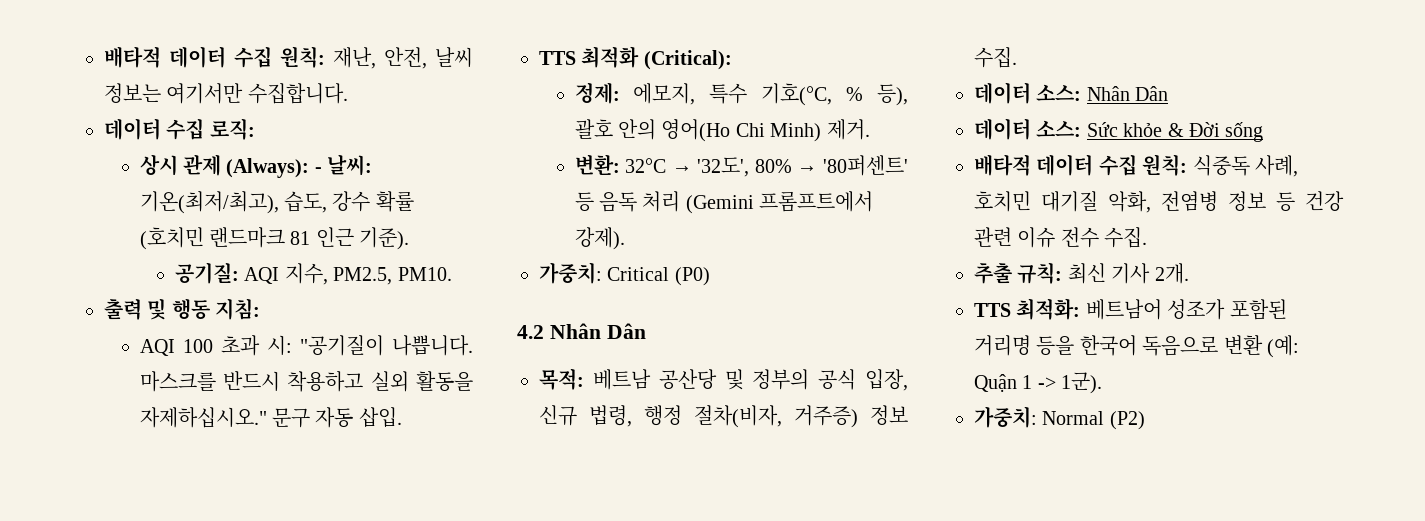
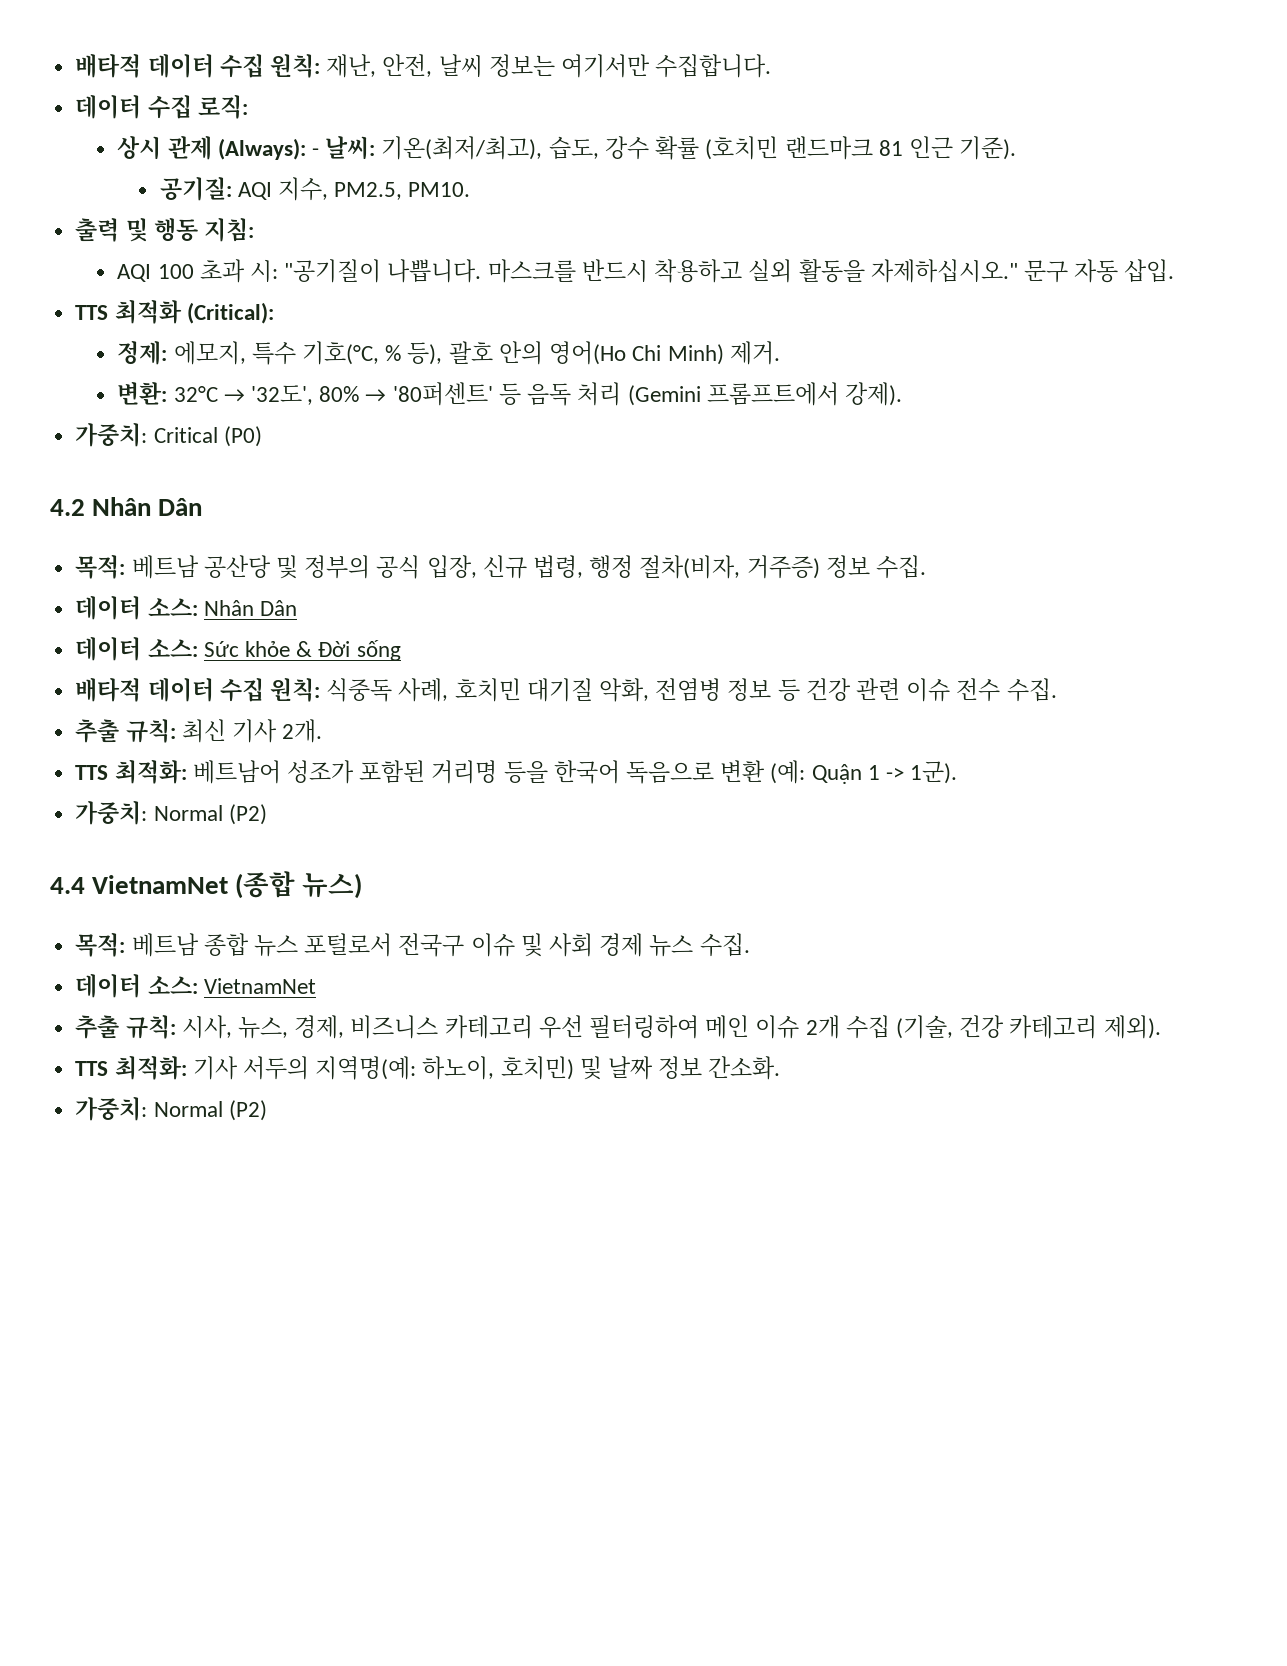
+ 4.4 VietnamNet (종합 뉴스)
+ 목적: 베트남 종합 뉴스 포털로서 전국구 이슈 및 사회 경제 뉴스 수집.
+ 데이터 소스: VietnamNet
+ 추출 규칙: 시사, 뉴스, 경제, 비즈니스 카테고리 우선 필터링하여 메인 이슈 2개 수집 (기술, 건강 카테고리 제외).
+ TTS 최적화: 기사 서두의 지역명(예: 하노이, 호치민) 및 날짜 정보 간소화.
+ 가중치: Normal (P2)

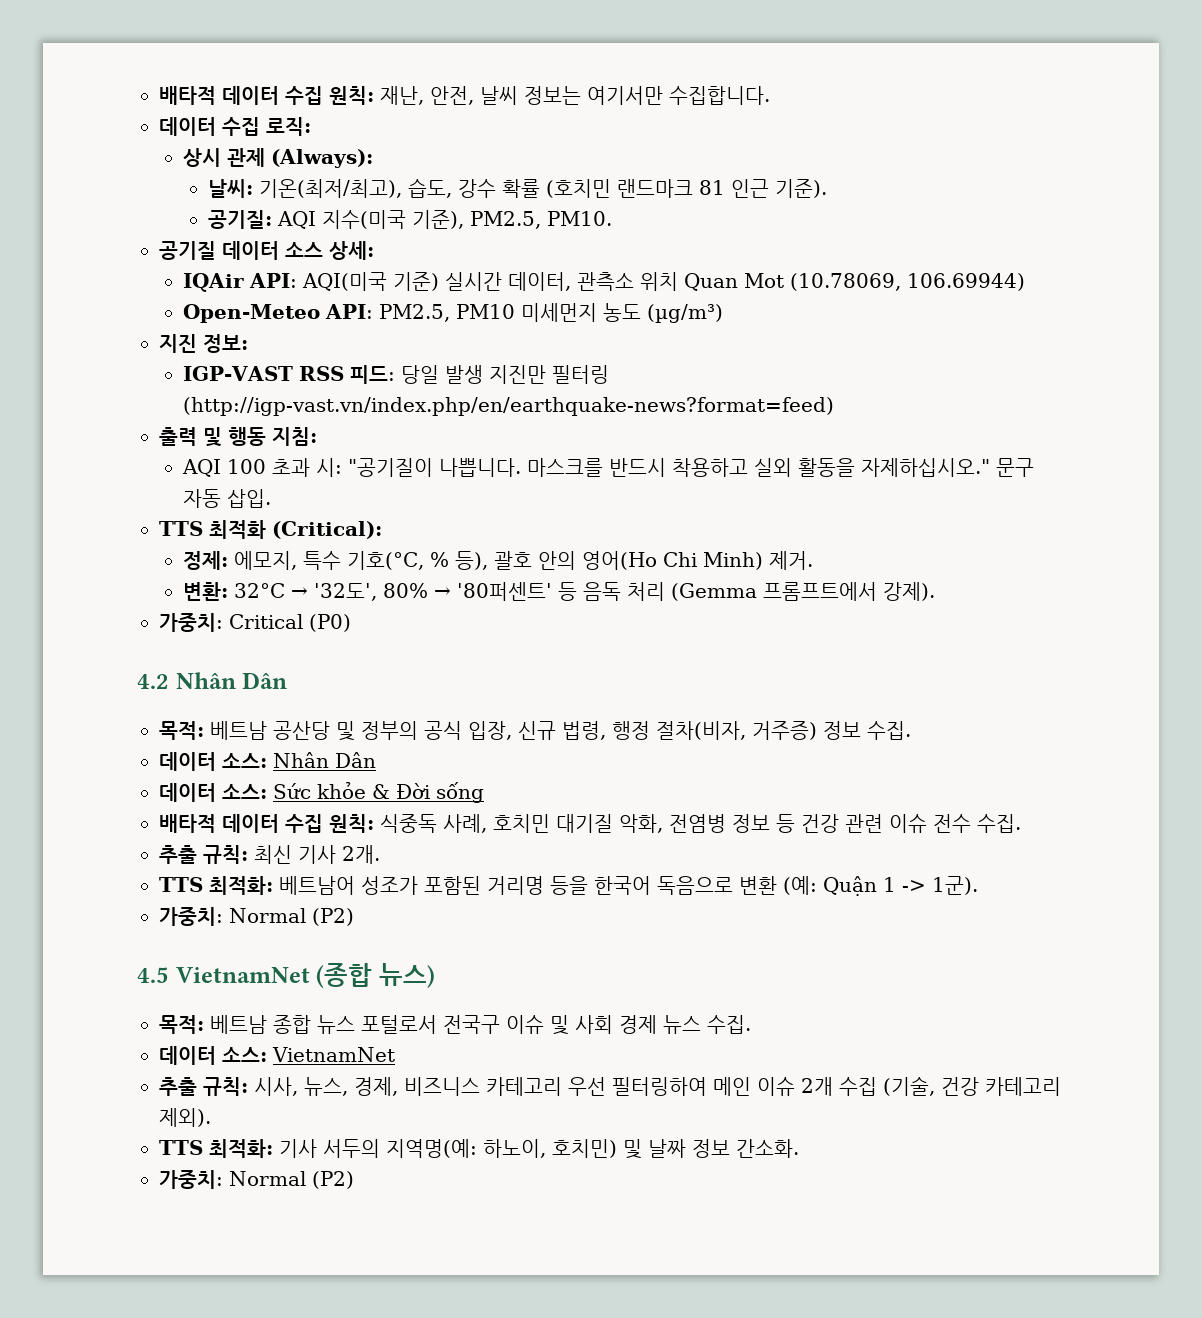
- 상시 관제 (Always): - 날씨: 기온(최저/최고), 습도, 강수 확률 (호치민 랜드마크 81 인근 기준).
+ 상시 관제 (Always):
+ 날씨: 기온(최저/최고), 습도, 강수 확률 (호치민 랜드마크 81 인근 기준).
- 공기질: AQI 지수, PM2.5, PM10.
+ 공기질: AQI 지수(미국 기준), PM2.5, PM10.
+ 공기질 데이터 소스 상세:
+ IQAir API: AQI(미국 기준) 실시간 데이터, 관측소 위치 Quan Mot (10.78069, 106.69944)
+ Open-Meteo API: PM2.5, PM10 미세먼지 농도 (µg/m³)
+ 지진 정보:
+ IGP-VAST RSS 피드: 당일 발생 지진만 필터링 (http://igp-vast.vn/index.php/en/earthquake-news?format=feed)
- 변환: 32°C → '32도', 80% → '80퍼센트' 등 음독 처리 (Gemini 프롬프트에서 강제).
+ 변환: 32°C → '32도', 80% → '80퍼센트' 등 음독 처리 (Gemma 프롬프트에서 강제).
- 4.4 VietnamNet (종합 뉴스)
+ 4.5 VietnamNet (종합 뉴스)

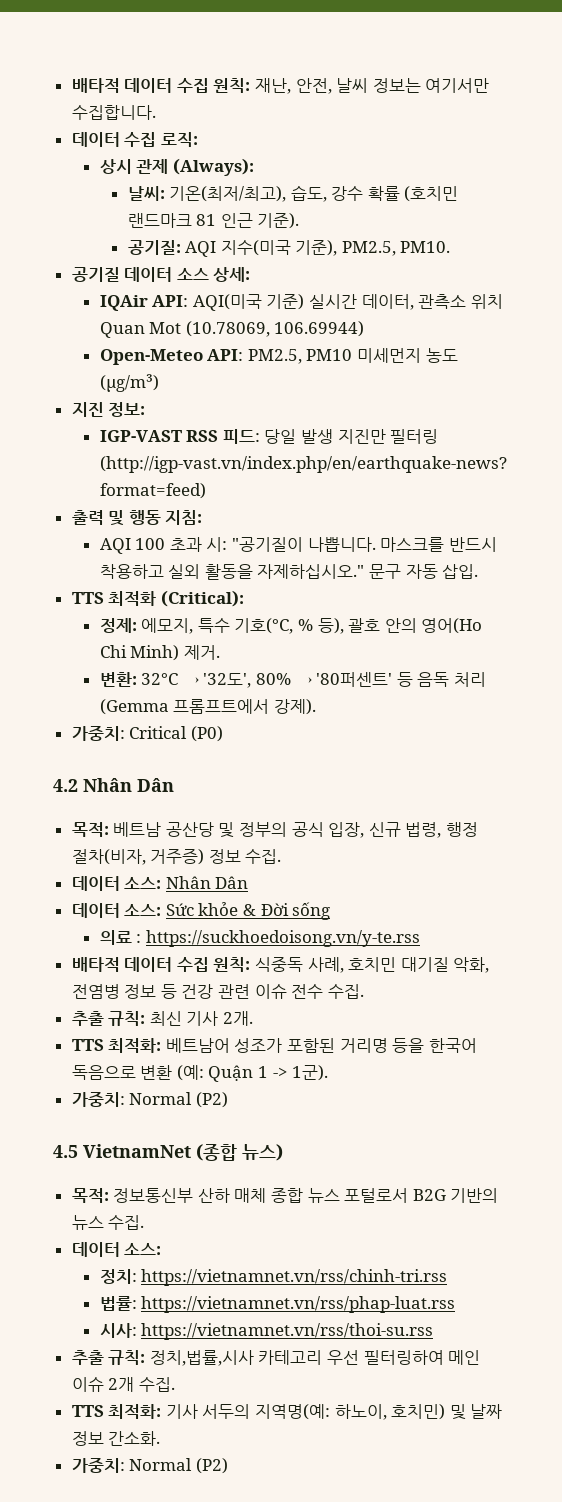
+ 의료 : https://suckhoedoisong.vn/y-te.rss
- 목적: 베트남 종합 뉴스 포털로서 전국구 이슈 및 사회 경제 뉴스 수집.
- 데이터 소스: VietnamNet
- 추출 규칙: 시사, 뉴스, 경제, 비즈니스 카테고리 우선 필터링하여 메인 이슈 2개 수집 (기술, 건강 카테고리 제외).
+ 목적: 정보통신부 산하 매체 종합 뉴스 포털로서 B2G 기반의 뉴스 수집.
+ 데이터 소스:
+ 정치: https://vietnamnet.vn/rss/chinh-tri.rss
+ 법률: https://vietnamnet.vn/rss/phap-luat.rss
+ 시사: https://vietnamnet.vn/rss/thoi-su.rss
+ 추출 규칙: 정치,법률,시사 카테고리 우선 필터링하여 메인 이슈 2개 수집.

